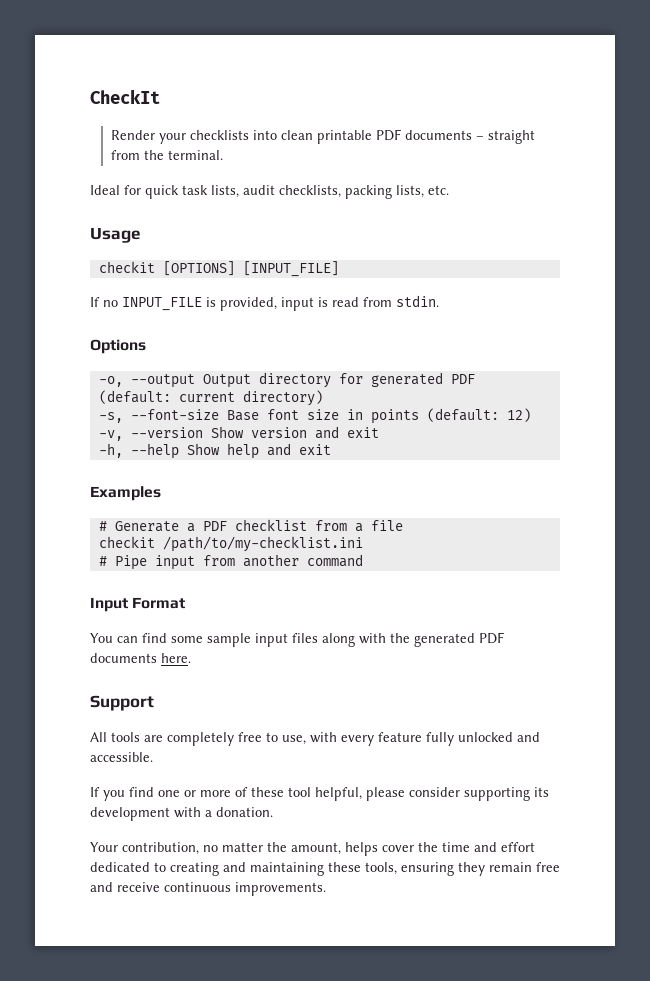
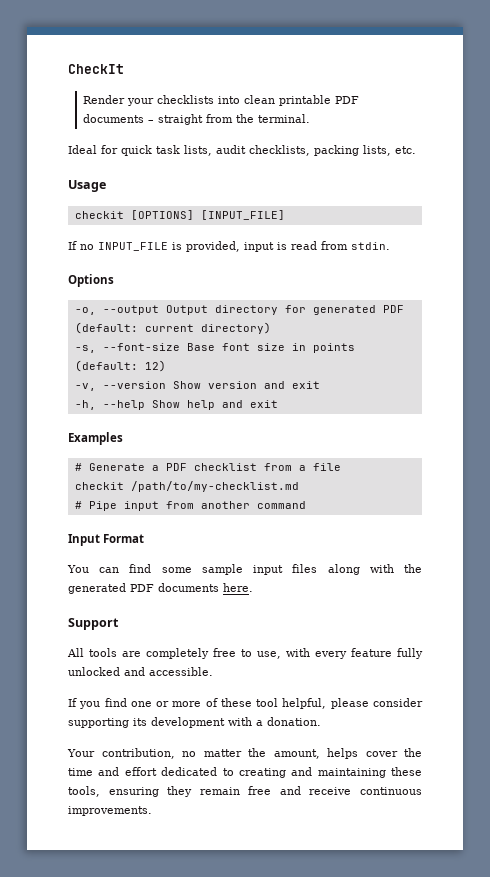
- checkit /path/to/my-checklist.ini
+ checkit /path/to/my-checklist.md

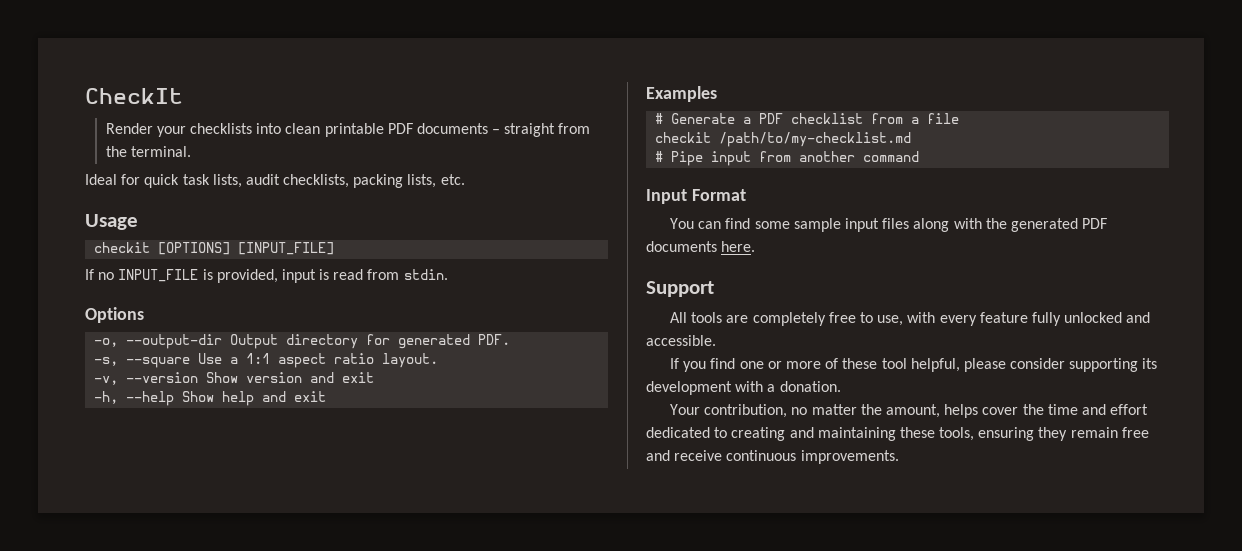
- -o, --output Output directory for generated PDF (default: current directory)
- -s, --font-size Base font size in points (default: 12)
+ -o, --output-dir Output directory for generated PDF.
+ -s, --square Use a 1:1 aspect ratio layout.

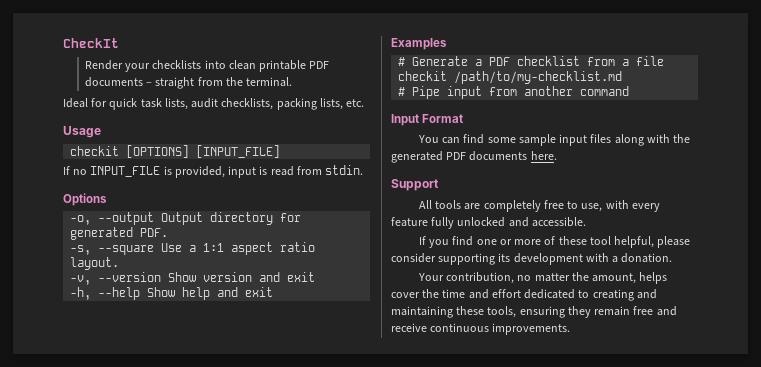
- -o, --output-dir Output directory for generated PDF.
+ -o, --output Output directory for generated PDF.

